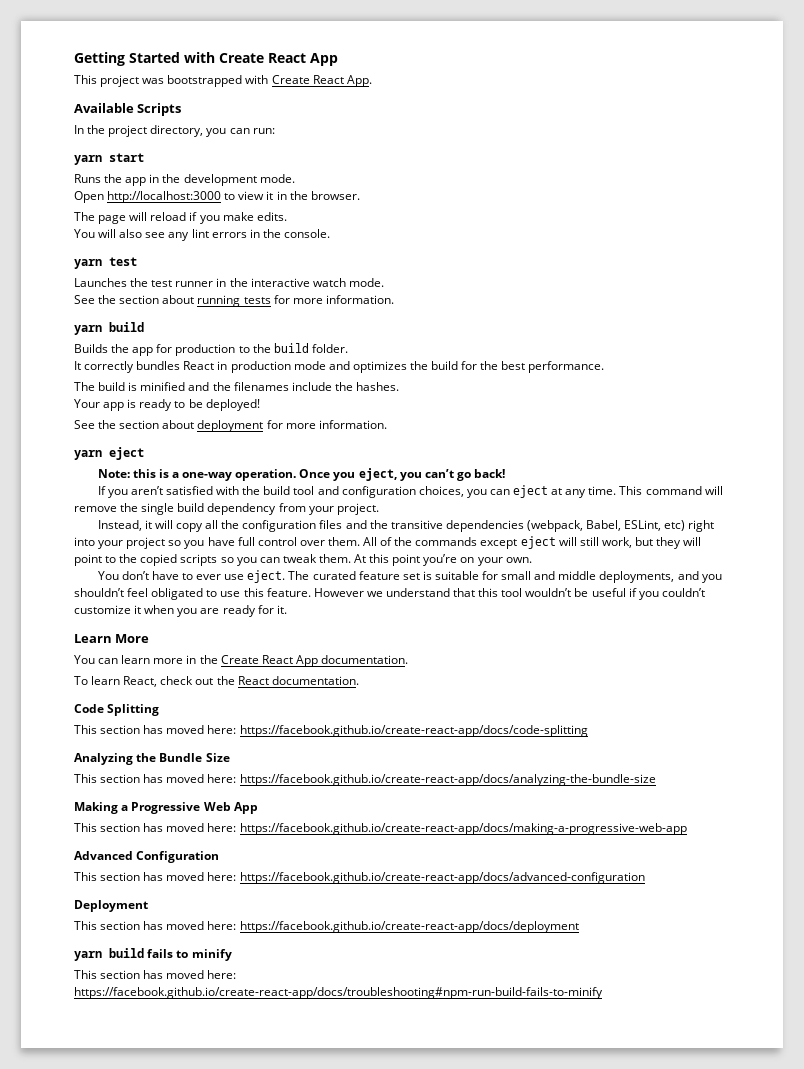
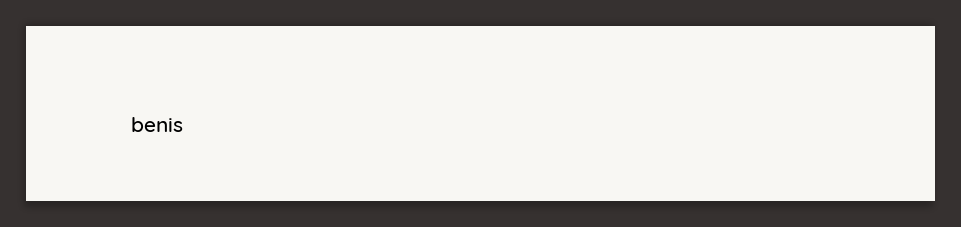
- Getting Started with Create React App
- This project was bootstrapped with Create React App.
- Available Scripts
- In the project directory, you can run:
- yarn start
- Runs the app in the development mode.
- Open http://localhost:3000 to view it in the browser.
- The page will reload if you make edits.
- You will also see any lint errors in the console.
- yarn test
- Launches the test runner in the interactive watch mode.
- See the section about running tests for more information.
- yarn build
- Builds the app for production to the build folder.
- It correctly bundles React in production mode and optimizes the build for the best performance.
- The build is minified and the filenames include the hashes.
- Your app is ready to be deployed!
- See the section about deployment for more information.
- yarn eject
- Note: this is a one-way operation. Once you eject, you can’t go back!
- If you aren’t satisfied with the build tool and configuration choices, you can eject at any time. This command will remove the single build dependency from your project.
- Instead, it will copy all the configuration files and the transitive dependencies (webpack, Babel, ESLint, etc) right into your project so you have full control over them. All of the commands except eject will still work, but they will point to the copied scripts so you can tweak them. At this point you’re on your own.
- You don’t have to ever use eject. The curated feature set is suitable for small and middle deployments, and you shouldn’t feel obligated to use this feature. However we understand that this tool wouldn’t be useful if you couldn’t customize it when you are ready for it.
- Learn More
- You can learn more in the Create React App documentation.
- To learn React, check out the React documentation.
- Code Splitting
- This section has moved here: https://facebook.github.io/create-react-app/docs/code-splitting
- Analyzing the Bundle Size
- This section has moved here: https://facebook.github.io/create-react-app/docs/analyzing-the-bundle-size
- Making a Progressive Web App
- This section has moved here: https://facebook.github.io/create-react-app/docs/making-a-progressive-web-app
- Advanced Configuration
- This section has moved here: https://facebook.github.io/create-react-app/docs/advanced-configuration
- Deployment
- This section has moved here: https://facebook.github.io/create-react-app/docs/deployment
- yarn build fails to minify
- This section has moved here: https://facebook.github.io/create-react-app/docs/troubleshooting#npm-run-build-fails-to-minify
+ benis

